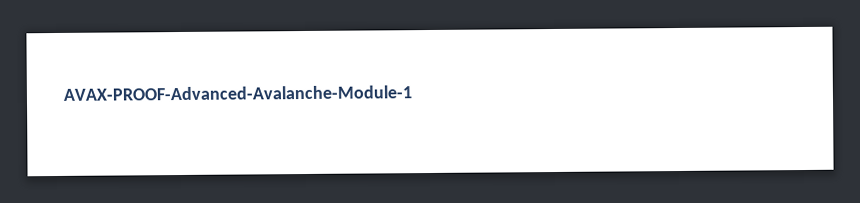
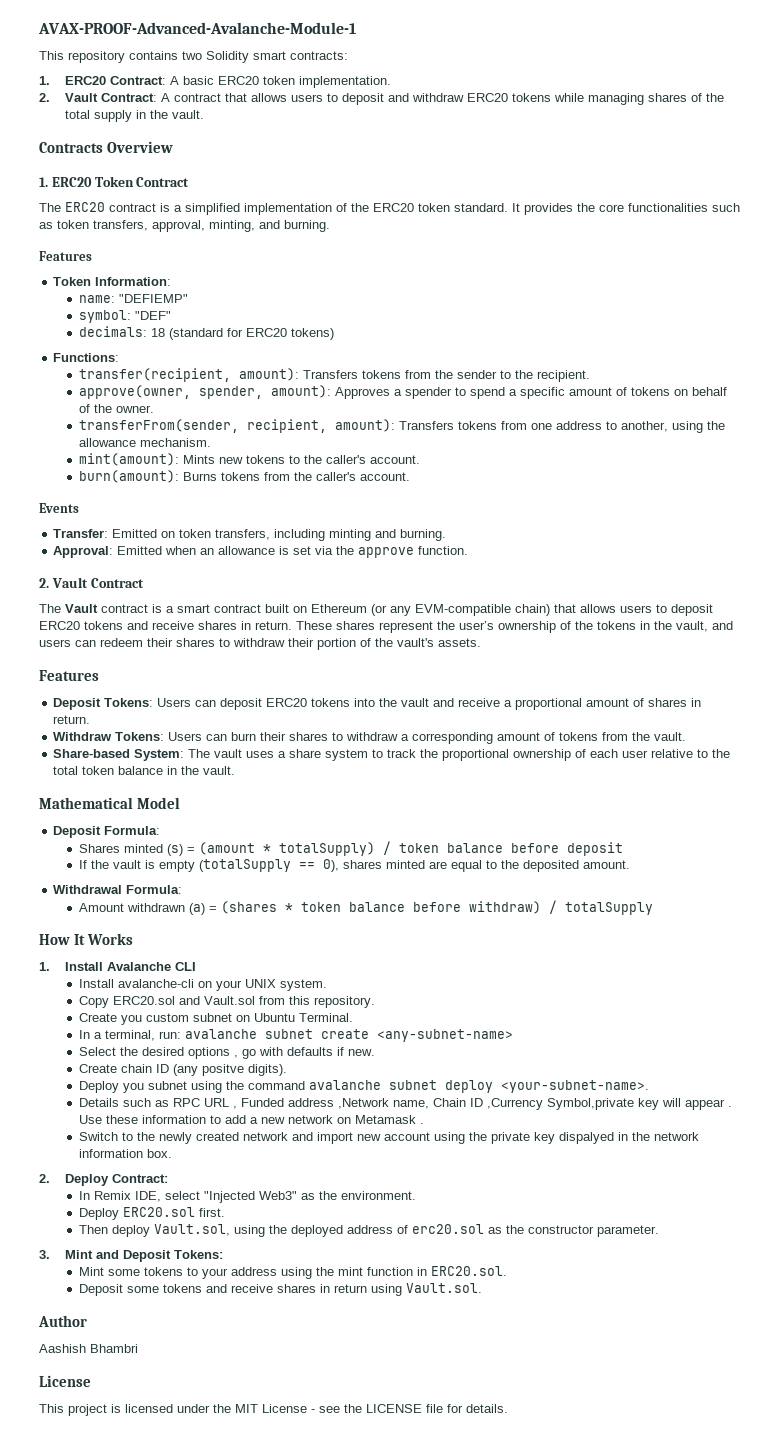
+ This repository contains two Solidity smart contracts:
+ 1. ERC20 Contract: A basic ERC20 token implementation.
+ 2. Vault Contract: A contract that allows users to deposit and withdraw ERC20 tokens while managing shares of the total supply in the vault.
+ Contracts Overview
+ 1. ERC20 Token Contract
+ The ERC20 contract is a simplified implementation of the ERC20 token standard. It provides the core functionalities such as token transfers, approval, minting, and burning.
+ Features
+ Token Information:
+ name: "DEFIEMP"
+ symbol: "DEF"
+ decimals: 18 (standard for ERC20 tokens)
+ Functions:
+ transfer(recipient, amount): Transfers tokens from the sender to the recipient.
+ approve(owner, spender, amount): Approves a spender to spend a specific amount of tokens on behalf of the owner.
+ transferFrom(sender, recipient, amount): Transfers tokens from one address to another, using the allowance mechanism.
+ mint(amount): Mints new tokens to the caller's account.
+ burn(amount): Burns tokens from the caller's account.
+ Events
+ Transfer: Emitted on token transfers, including minting and burning.
+ Approval: Emitted when an allowance is set via the approve function.
+ 2. Vault Contract
+ The Vault contract is a smart contract built on Ethereum (or any EVM-compatible chain) that allows users to deposit ERC20 tokens and receive shares in return. These shares represent the user’s ownership of the tokens in the vault, and users can redeem their shares to withdraw their portion of the vault's assets.
+ Features
+ Deposit Tokens: Users can deposit ERC20 tokens into the vault and receive a proportional amount of shares in return.
+ Withdraw Tokens: Users can burn their shares to withdraw a corresponding amount of tokens from the vault.
+ Share-based System: The vault uses a share system to track the proportional ownership of each user relative to the total token balance in the vault.
+ Mathematical Model
+ Deposit Formula:
+ Shares minted (s) = (amount * totalSupply) / token balance before deposit
+ If the vault is empty (totalSupply == 0), shares minted are equal to the deposited amount.
+ Withdrawal Formula:
+ Amount withdrawn (a) = (shares * token balance before withdraw) / totalSupply
+ How It Works
+ 1. Install Avalanche CLI
+ Install avalanche-cli on your UNIX system.
+ Copy ERC20.sol and Vault.sol from this repository.
+ Create you custom subnet on Ubuntu Terminal.
+ In a terminal, run: avalanche subnet create <any-subnet-name>
+ Select the desired options , go with defaults if new.
+ Create chain ID (any positve digits).
+ Deploy you subnet using the command avalanche subnet deploy <your-subnet-name>.
+ Details such as RPC URL , Funded address ,Network name, Chain ID ,Currency Symbol,private key will appear . Use these information to add a new network on Metamask .
+ Switch to the newly created network and import new account using the private key dispalyed in the network information box.
+ 2. Deploy Contract:
+ In Remix IDE, select "Injected Web3" as the environment.
+ Deploy ERC20.sol first.
+ Then deploy Vault.sol, using the deployed address of erc20.sol as the constructor parameter.
+ 3. Mint and Deposit Tokens:
+ Mint some tokens to your address using the mint function in ERC20.sol.
+ Deposit some tokens and receive shares in return using Vault.sol.
+ Author
+ Aashish Bhambri
+ License
+ This project is licensed under the MIT License - see the LICENSE file for details.

